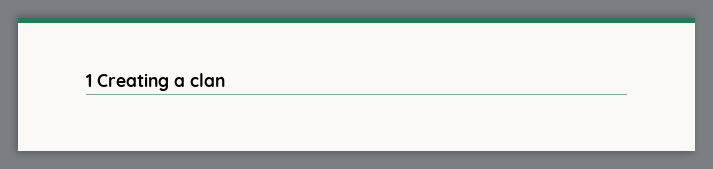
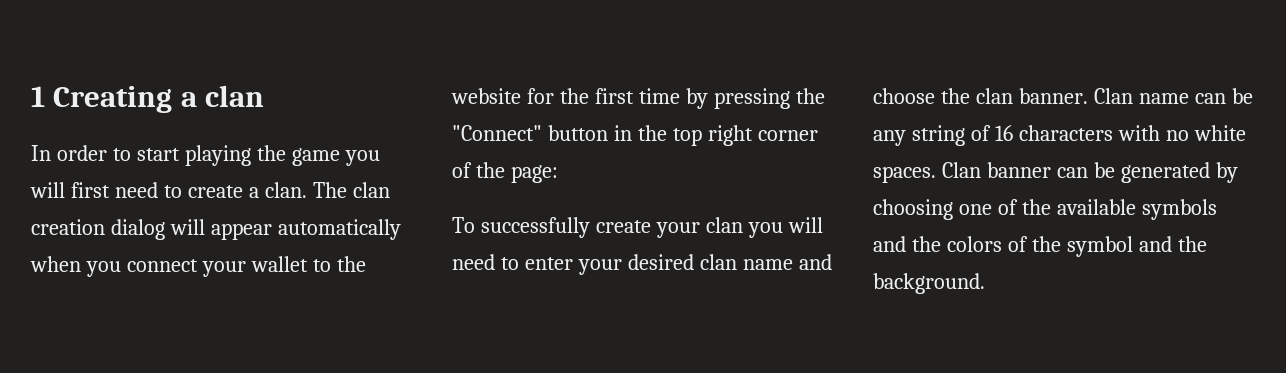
+ In order to start playing the game you will first need to create a clan. The clan creation dialog will appear automatically when you connect your wallet to the website for the first time by pressing the "Connect" button in the top right corner of the page:
+ To successfully create your clan you will need to enter your desired clan name and choose the clan banner. Clan name can be any string of 16 characters with no white spaces. Clan banner can be generated by choosing one of the available symbols and the colors of the symbol and the background.

